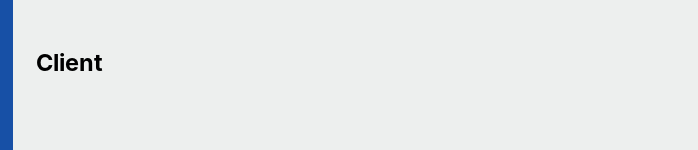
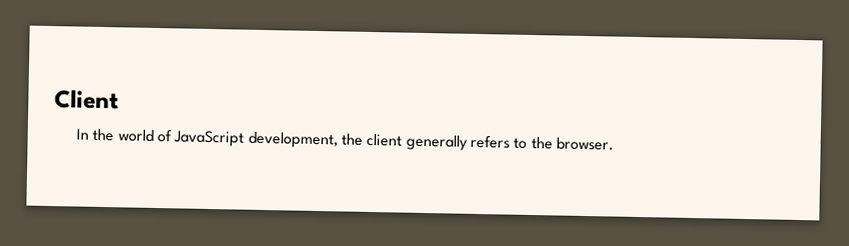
+ In the world of JavaScript development, the client generally refers to the browser.

